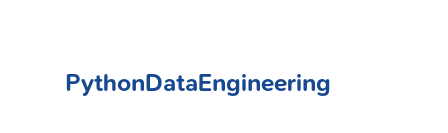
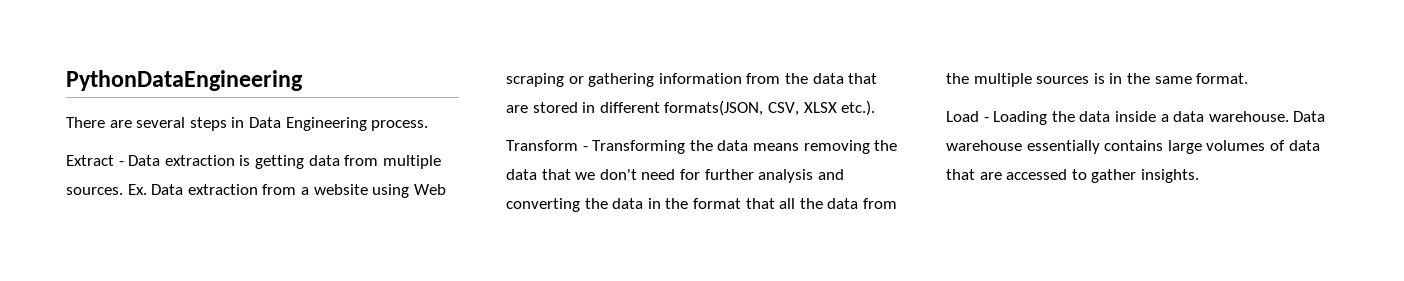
+ There are several steps in Data Engineering process.
+ Extract - Data extraction is getting data from multiple sources. Ex. Data extraction from a website using Web scraping or gathering information from the data that are stored in different formats(JSON, CSV, XLSX etc.).
+ Transform - Transforming the data means removing the data that we don't need for further analysis and converting the data in the format that all the data from the multiple sources is in the same format.
+ Load - Loading the data inside a data warehouse. Data warehouse essentially contains large volumes of data that are accessed to gather insights.

